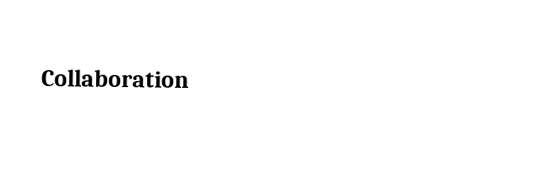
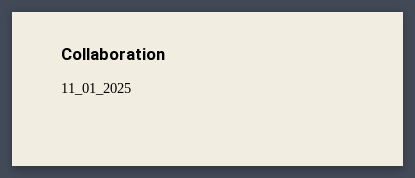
+ 11_01_2025

